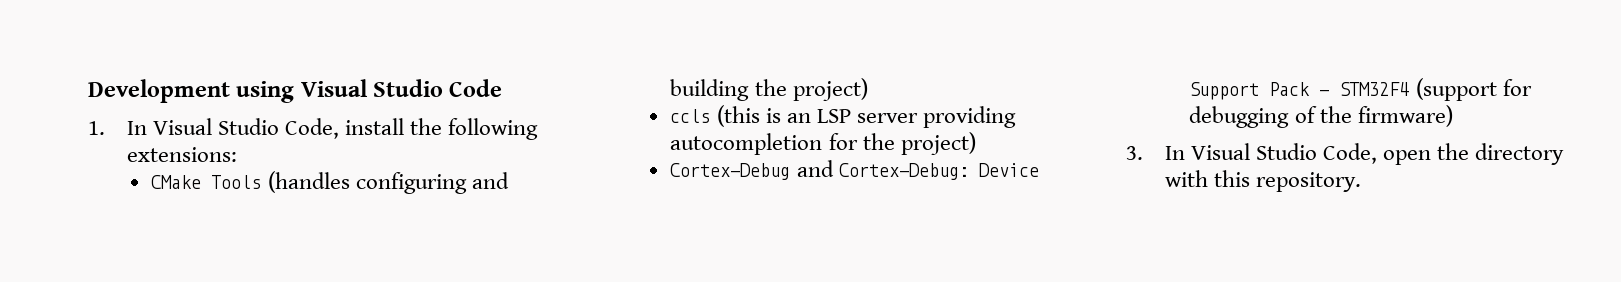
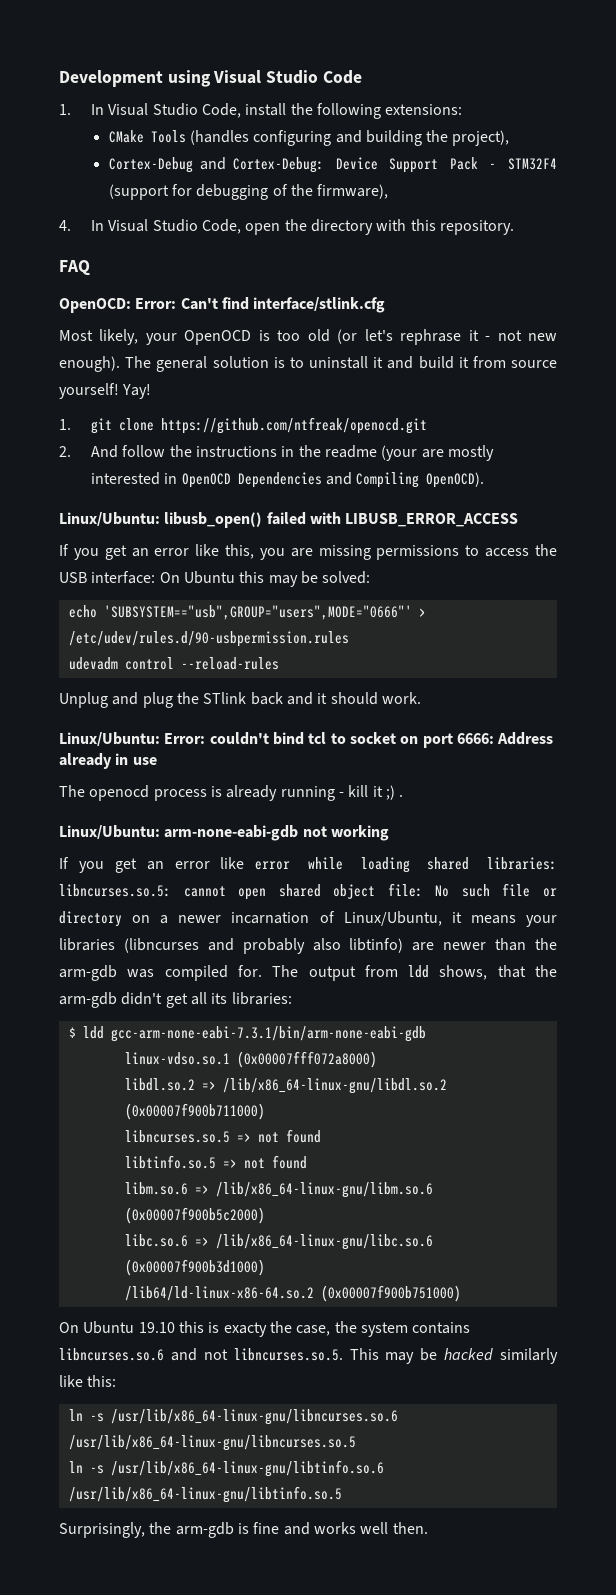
- CMake Tools (handles configuring and building the project)
- ccls (this is an LSP server providing autocompletion for the project)
+ CMake Tools (handles configuring and building the project),
- Cortex-Debug and Cortex-Debug: Device Support Pack - STM32F4 (support for debugging of the firmware)
- 3. In Visual Studio Code, open the directory with this repository.
+ Cortex-Debug and Cortex-Debug: Device Support Pack - STM32F4 (support for debugging of the firmware),
+ 4. In Visual Studio Code, open the directory with this repository.
+ FAQ
+ OpenOCD: Error: Can't find interface/stlink.cfg
+ Most likely, your OpenOCD is too old (or let's rephrase it - not new enough). The general solution is to uninstall it and build it from source yourself! Yay!
+ 1. git clone https://github.com/ntfreak/openocd.git
+ 2. And follow the instructions in the readme (your are mostly interested in OpenOCD Dependencies and Compiling OpenOCD).
+ Linux/Ubuntu: libusb_open() failed with LIBUSB_ERROR_ACCESS
+ If you get an error like this, you are missing permissions to access the USB interface: On Ubuntu this may be solved:
+ echo 'SUBSYSTEM=="usb",GROUP="users",MODE="0666"' > /etc/udev/rules.d/90-usbpermission.rules
+ udevadm control --reload-rules
+ Unplug and plug the STlink back and it should work.
+ Linux/Ubuntu: Error: couldn't bind tcl to socket on port 6666: Address already in use
+ The openocd process is already running - kill it ;) .
+ Linux/Ubuntu: arm-none-eabi-gdb not working
+ If you get an error like error while loading shared libraries: libncurses.so.5: cannot open shared object file: No such file or directory on a newer incarnation of Linux/Ubuntu, it means your libraries (libncurses and probably also libtinfo) are newer than the arm-gdb was compiled for. The output from ldd shows, that the arm-gdb didn't get all its libraries:
+ $ ldd gcc-arm-none-eabi-7.3.1/bin/arm-none-eabi-gdb
+ linux-vdso.so.1 (0x00007fff072a8000)
+ libdl.so.2 => /lib/x86_64-linux-gnu/libdl.so.2 (0x00007f900b711000)
+ libncurses.so.5 => not found
+ libtinfo.so.5 => not found
+ libm.so.6 => /lib/x86_64-linux-gnu/libm.so.6 (0x00007f900b5c2000)
+ libc.so.6 => /lib/x86_64-linux-gnu/libc.so.6 (0x00007f900b3d1000)
+ /lib64/ld-linux-x86-64.so.2 (0x00007f900b751000)
+ On Ubuntu 19.10 this is exacty the case, the system contains libncurses.so.6 and not libncurses.so.5. This may be hacked similarly like this:
+ ln -s /usr/lib/x86_64-linux-gnu/libncurses.so.6 /usr/lib/x86_64-linux-gnu/libncurses.so.5
+ ln -s /usr/lib/x86_64-linux-gnu/libtinfo.so.6 /usr/lib/x86_64-linux-gnu/libtinfo.so.5
+ Surprisingly, the arm-gdb is fine and works well then.

